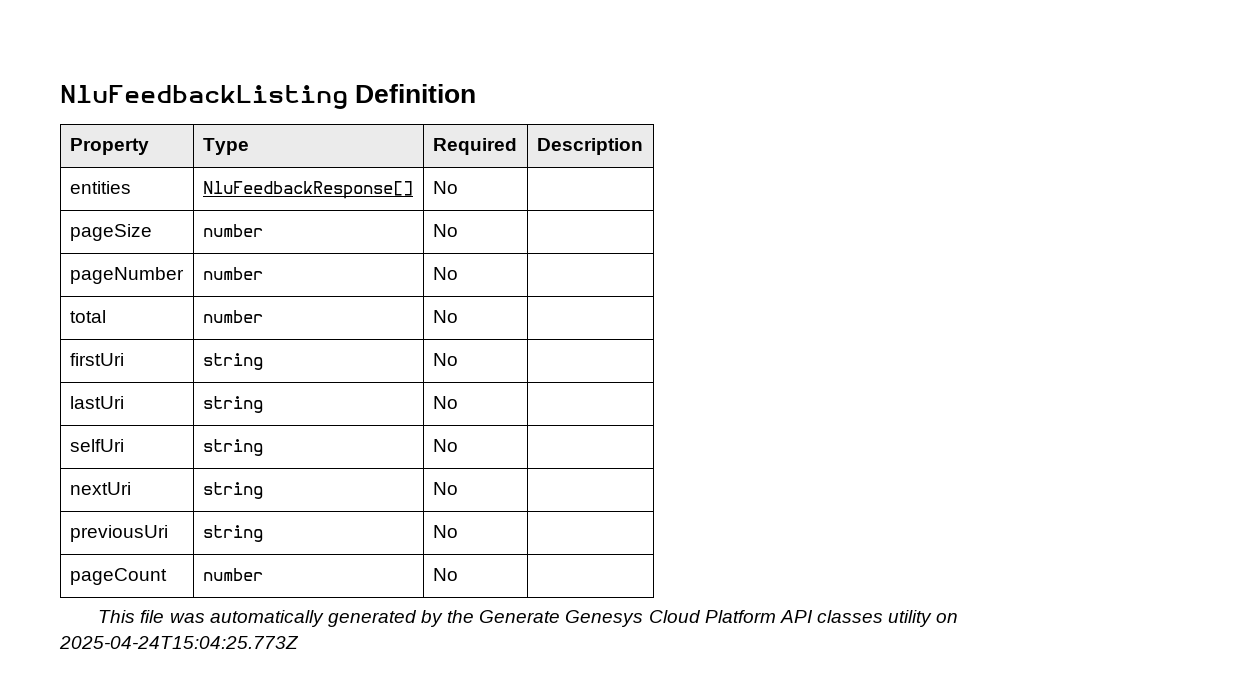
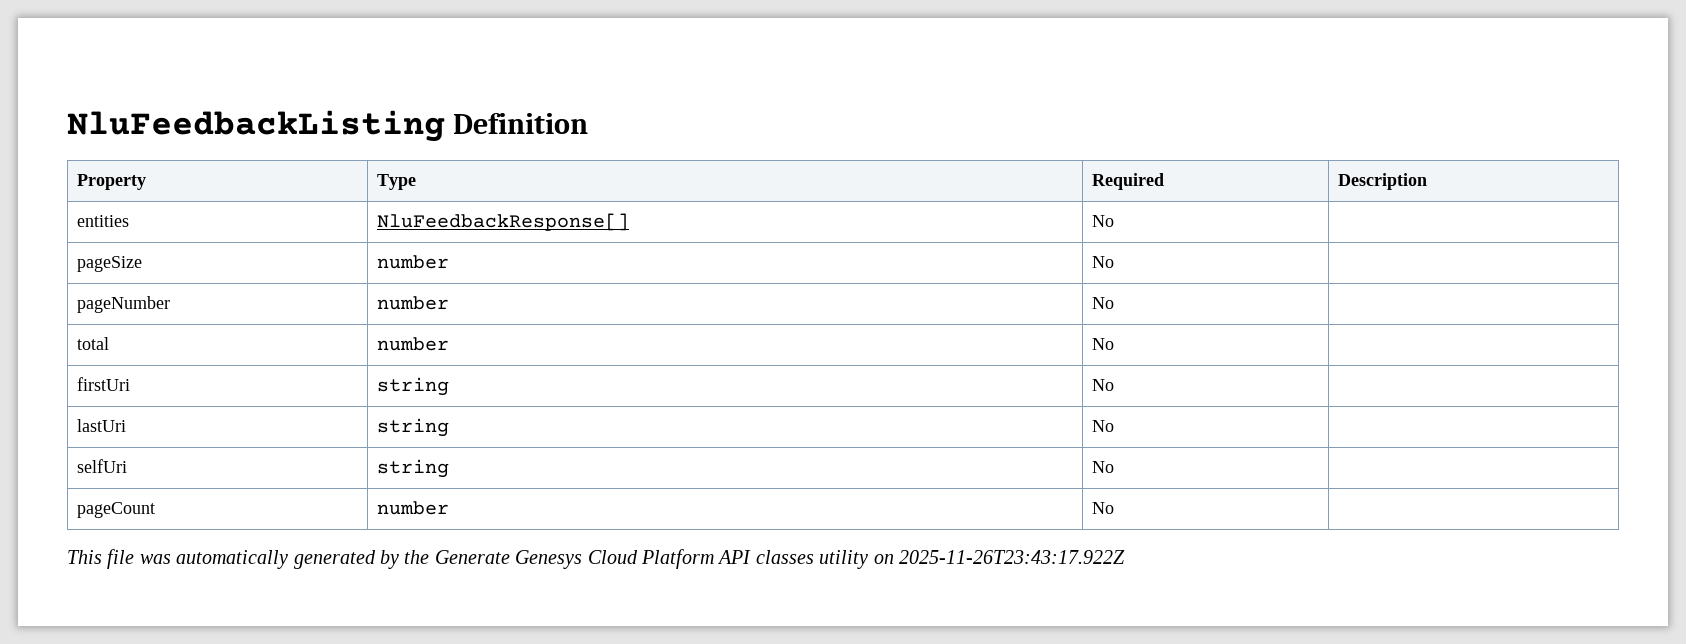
- nextUri | string | No |
- previousUri | string | No |
- This file was automatically generated by the Generate Genesys Cloud Platform API classes utility on 2025-04-24T15:04:25.773Z
+ This file was automatically generated by the Generate Genesys Cloud Platform API classes utility on 2025-11-26T23:43:17.922Z

